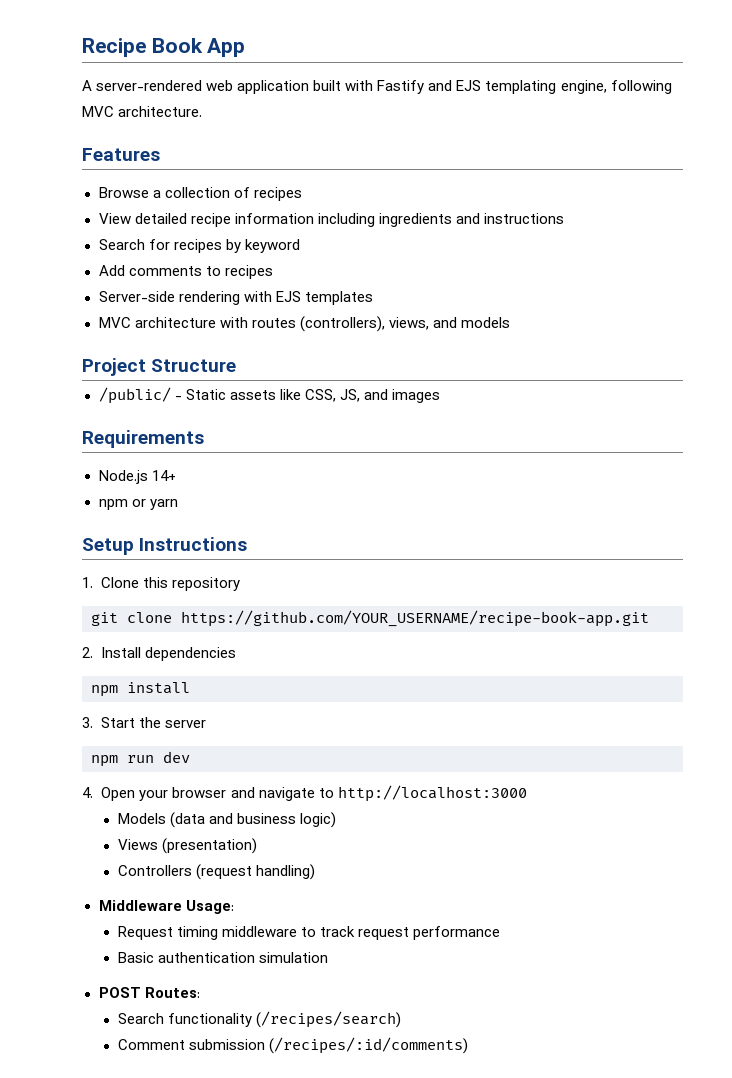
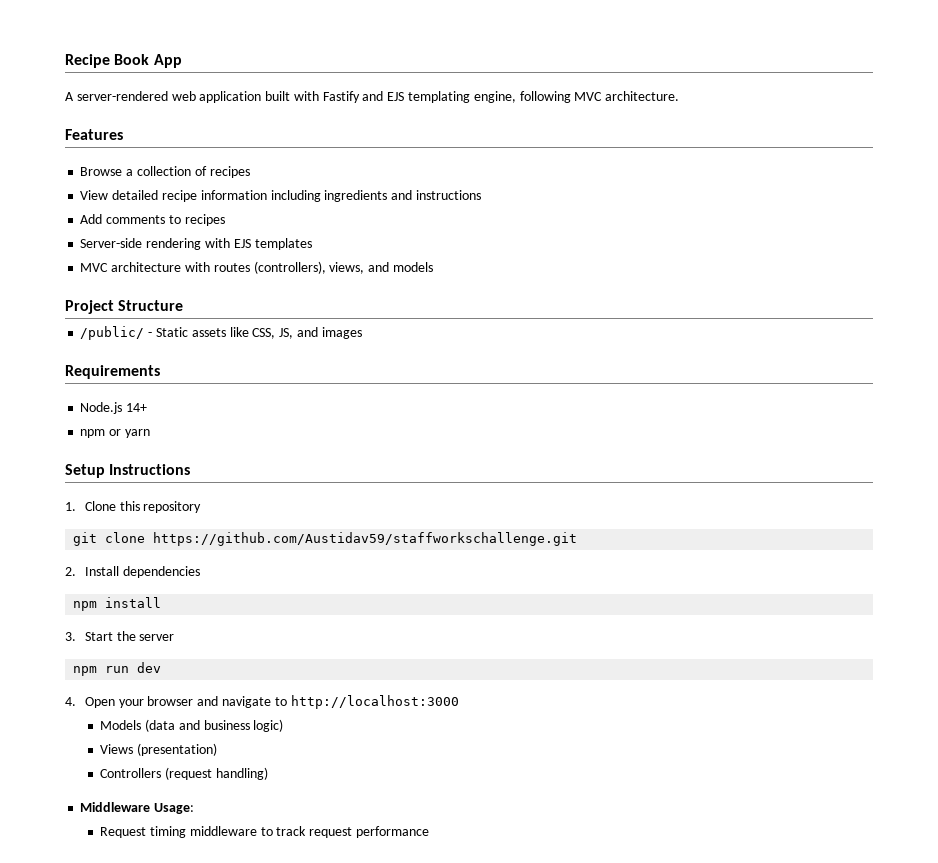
- Search for recipes by keyword
- git clone https://github.com/YOUR_USERNAME/recipe-book-app.git
+ git clone https://github.com/Austidav59/staffworkschallenge.git
- Basic authentication simulation
- POST Routes:
- Search functionality (/recipes/search)
- Comment submission (/recipes/:id/comments)

